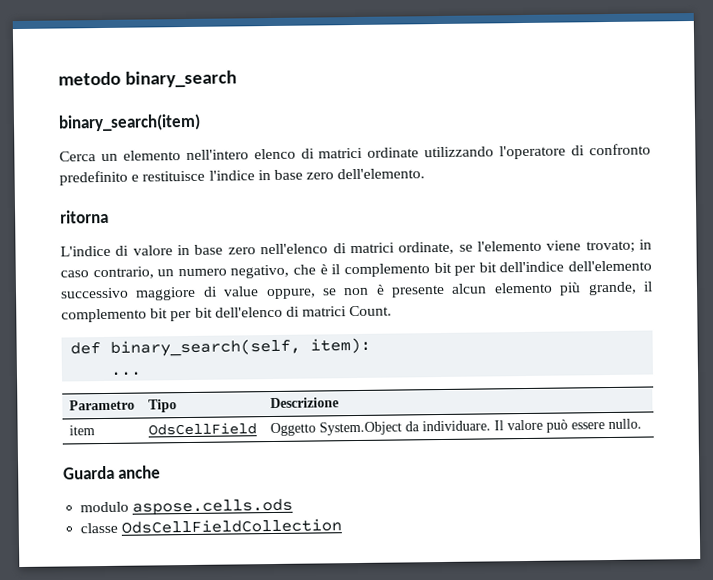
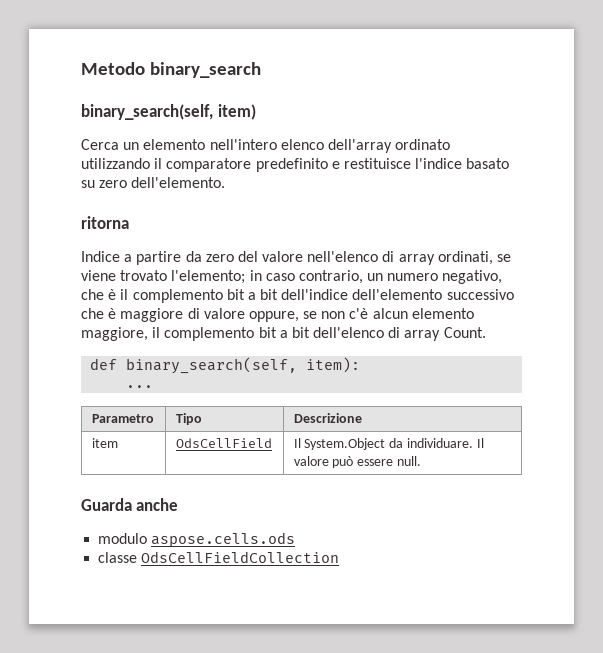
- metodo binary_search
+ Metodo binary_search
- binary_search(item)
+ binary_search(self, item)
- Cerca un elemento nell'intero elenco di matrici ordinate utilizzando l'operatore di confronto predefinito e restituisce l'indice in base zero dell'elemento.
+ Cerca un elemento nell'intero elenco dell'array ordinato utilizzando il comparatore predefinito e restituisce l'indice basato su zero dell'elemento.
- L'indice di valore in base zero nell'elenco di matrici ordinate, se l'elemento viene trovato; in caso contrario, un numero negativo, che è il complemento bit per bit dell'indice dell'elemento successivo maggiore di value oppure, se non è presente alcun elemento più grande, il complemento bit per bit dell'elenco di matrici Count.
+ Indice a partire da zero del valore nell'elenco di array ordinati, se viene trovato l'elemento; in caso contrario, un numero negativo, che è il complemento bit a bit dell'indice dell'elemento successivo che è maggiore di valore oppure, se non c'è alcun elemento maggiore, il complemento bit a bit dell'elenco di array Count.
- item | OdsCellField | Oggetto System.Object da individuare. Il valore può essere nullo.
+ item | OdsCellField | Il System.Object da individuare. Il valore può essere null.

